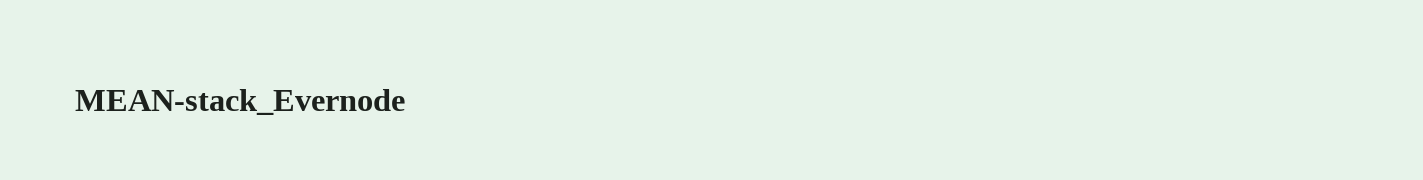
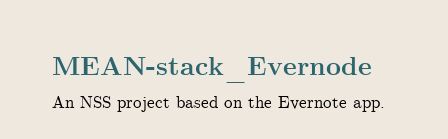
+ An NSS project based on the Evernote app.

